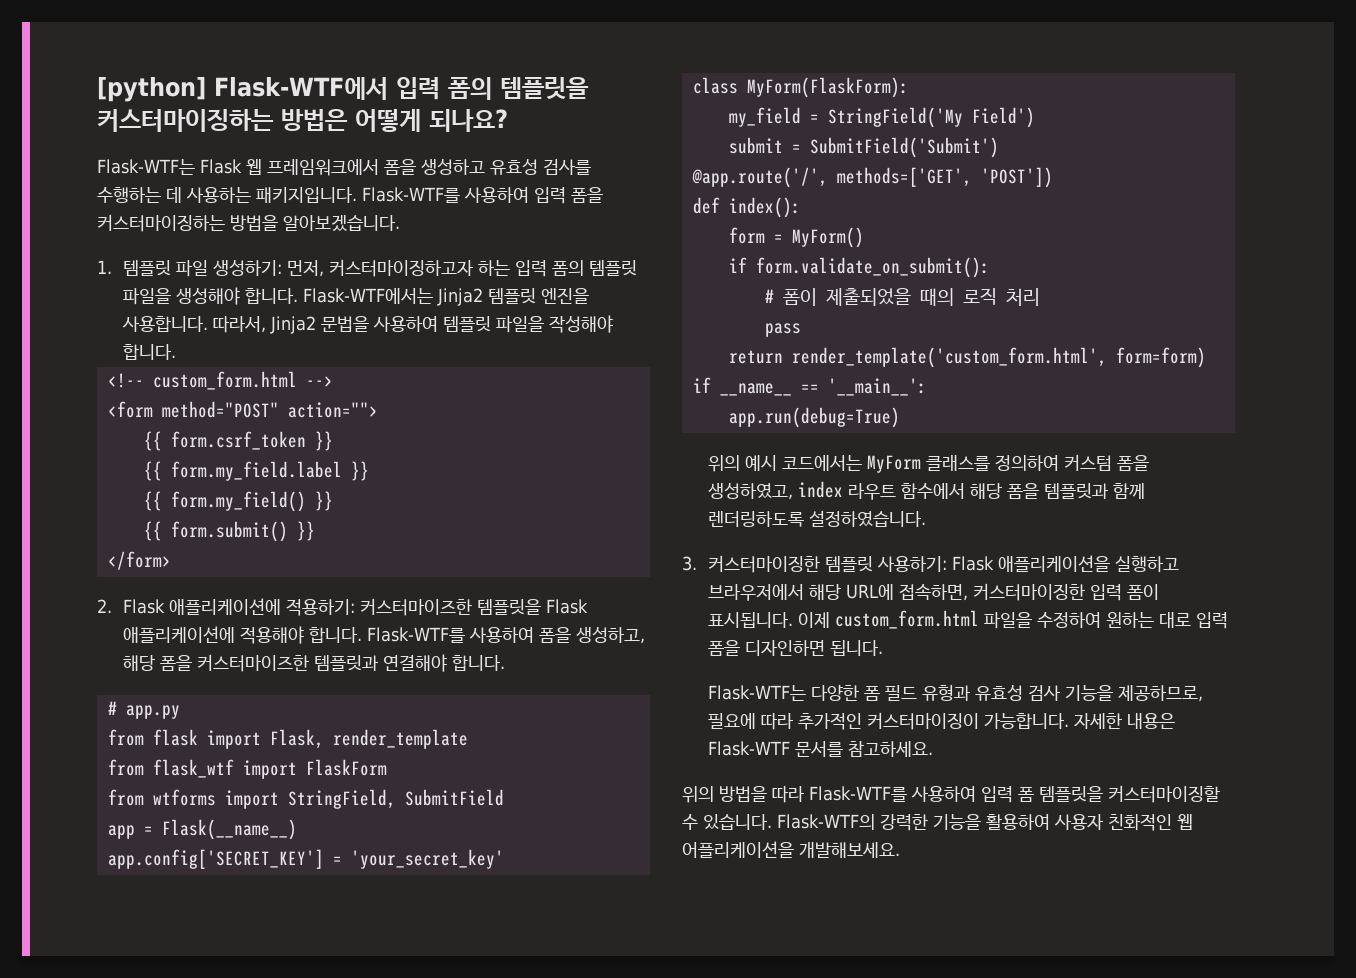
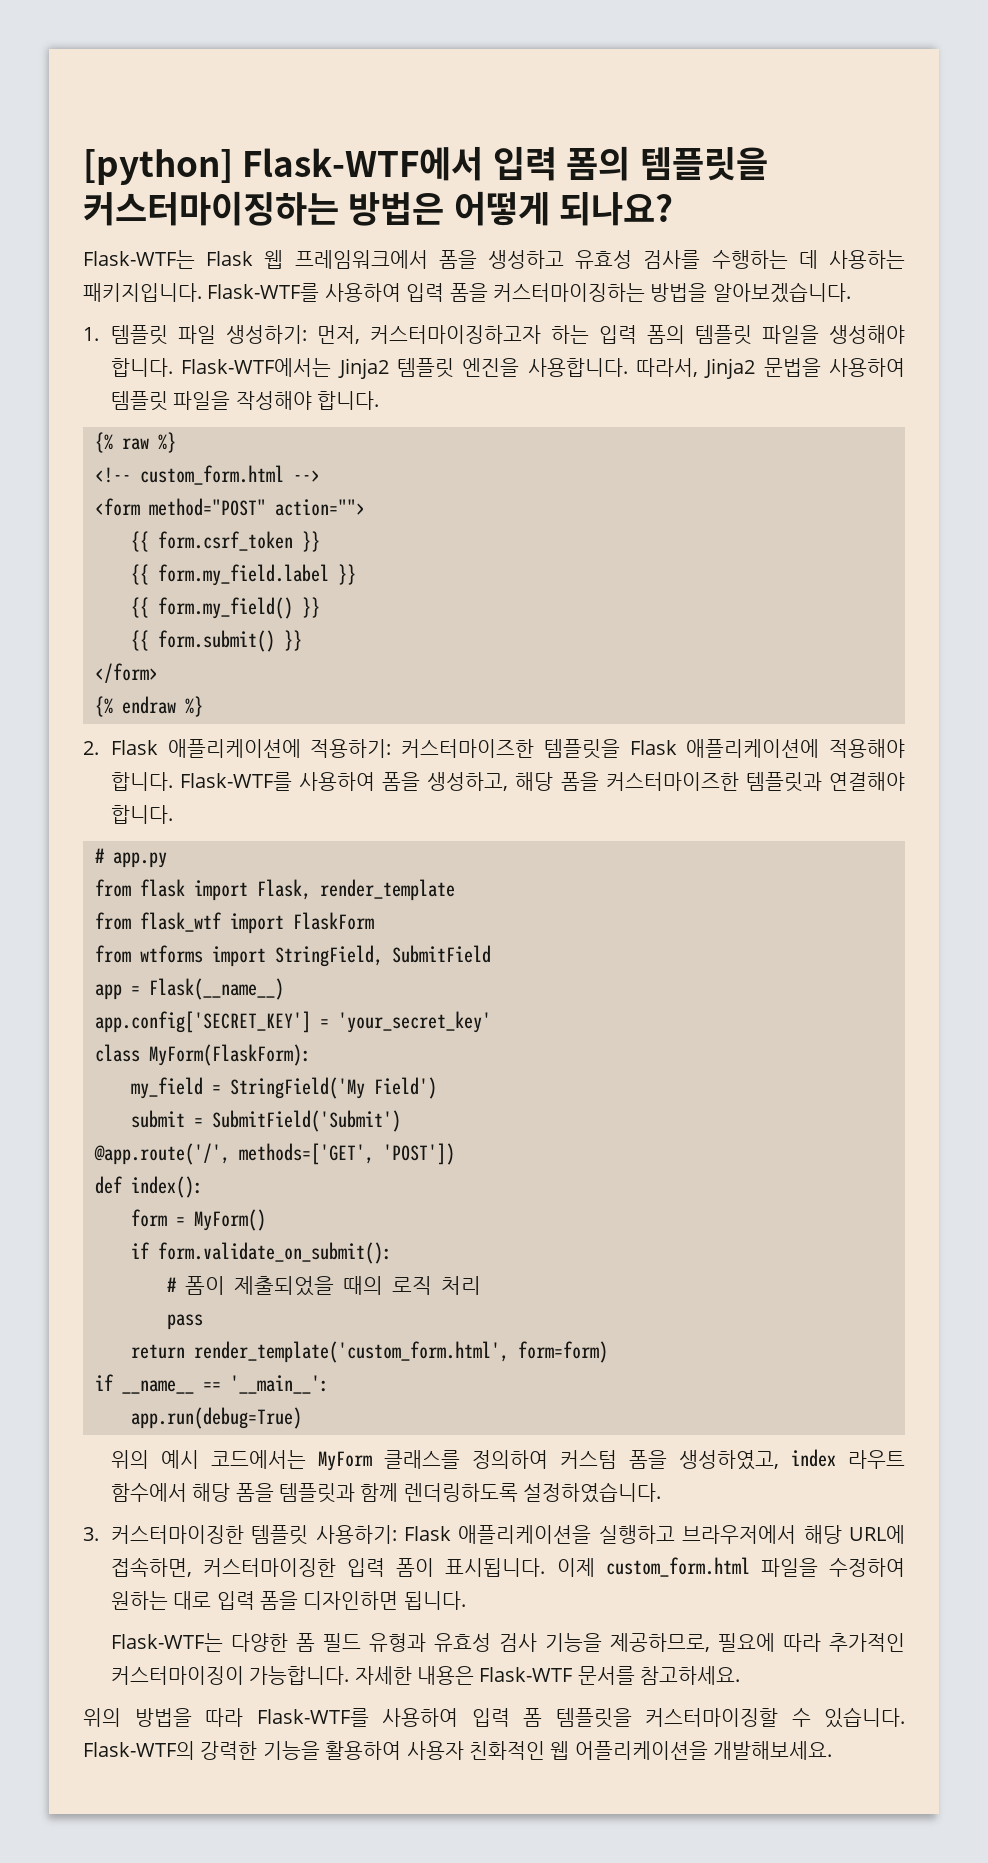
+ {% raw %}
+ {% endraw %}

